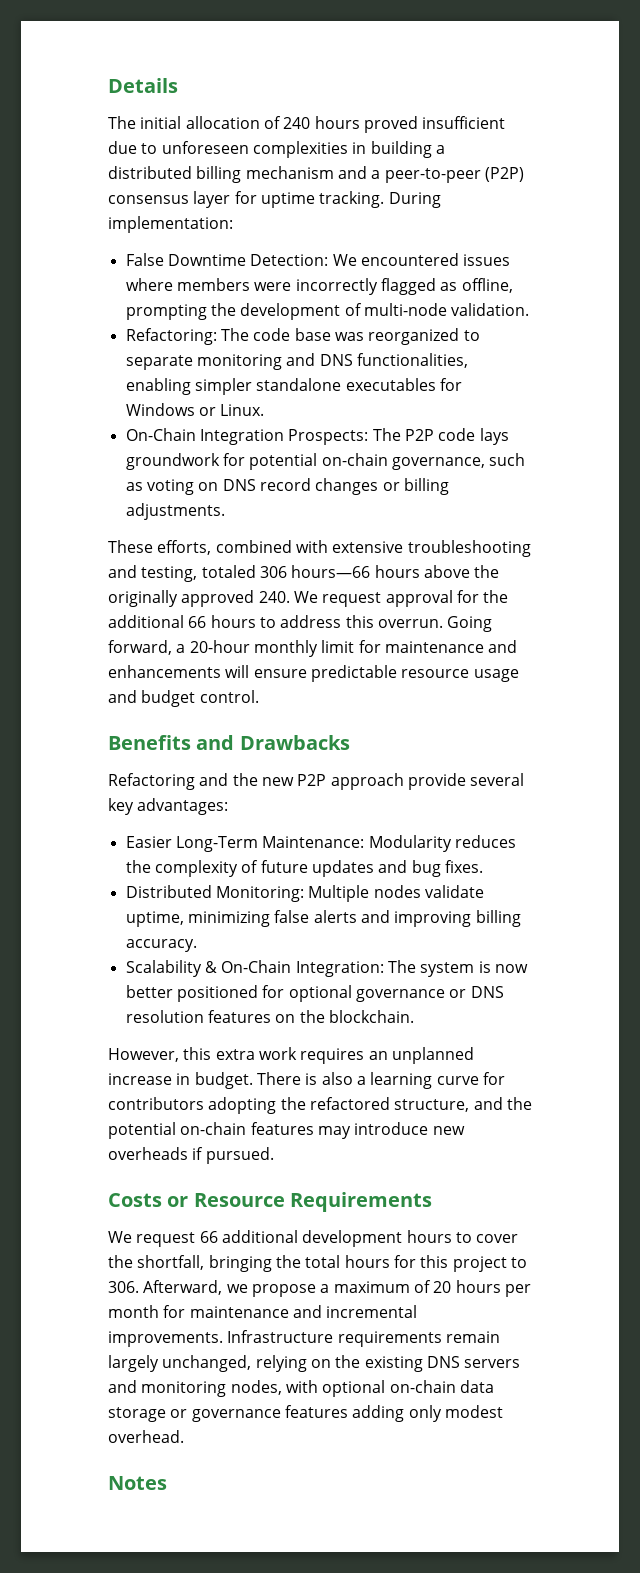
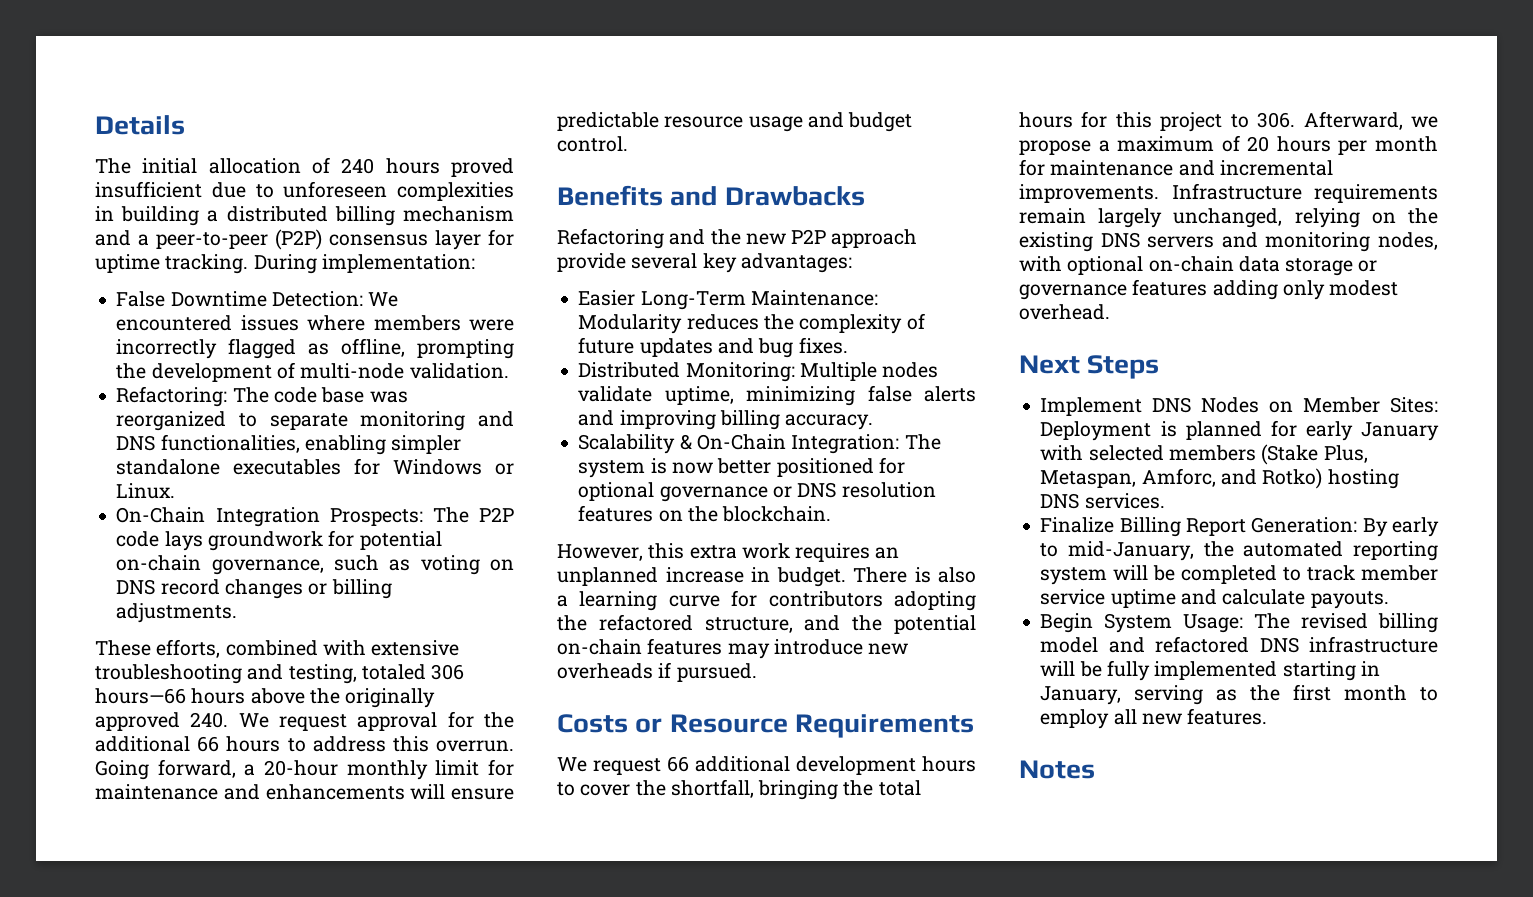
+ Next Steps
+ Implement DNS Nodes on Member Sites: Deployment is planned for early January with selected members (Stake Plus, Metaspan, Amforc, and Rotko) hosting DNS services.
+ Finalize Billing Report Generation: By early to mid-January, the automated reporting system will be completed to track member service uptime and calculate payouts.
+ Begin System Usage: The revised billing model and refactored DNS infrastructure will be fully implemented starting in January, serving as the first month to employ all new features.

